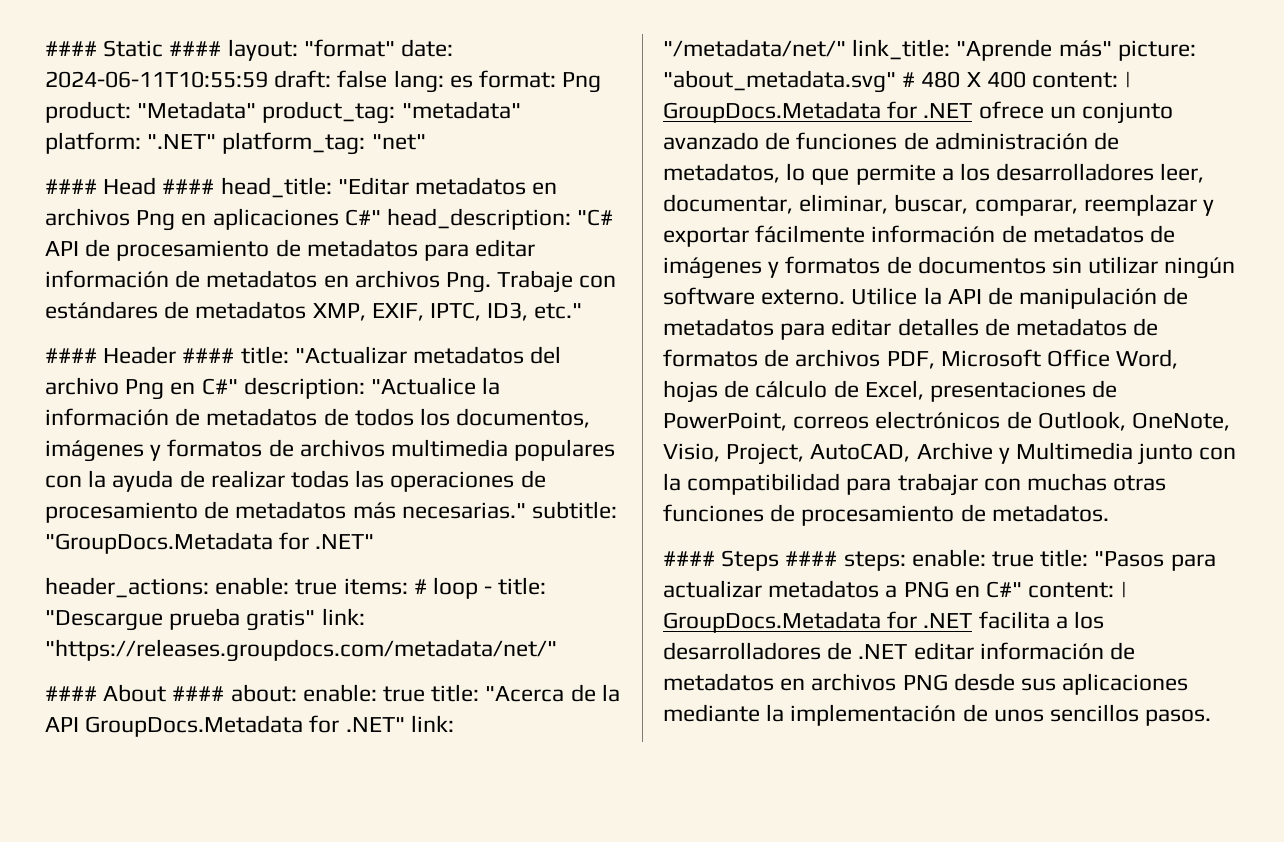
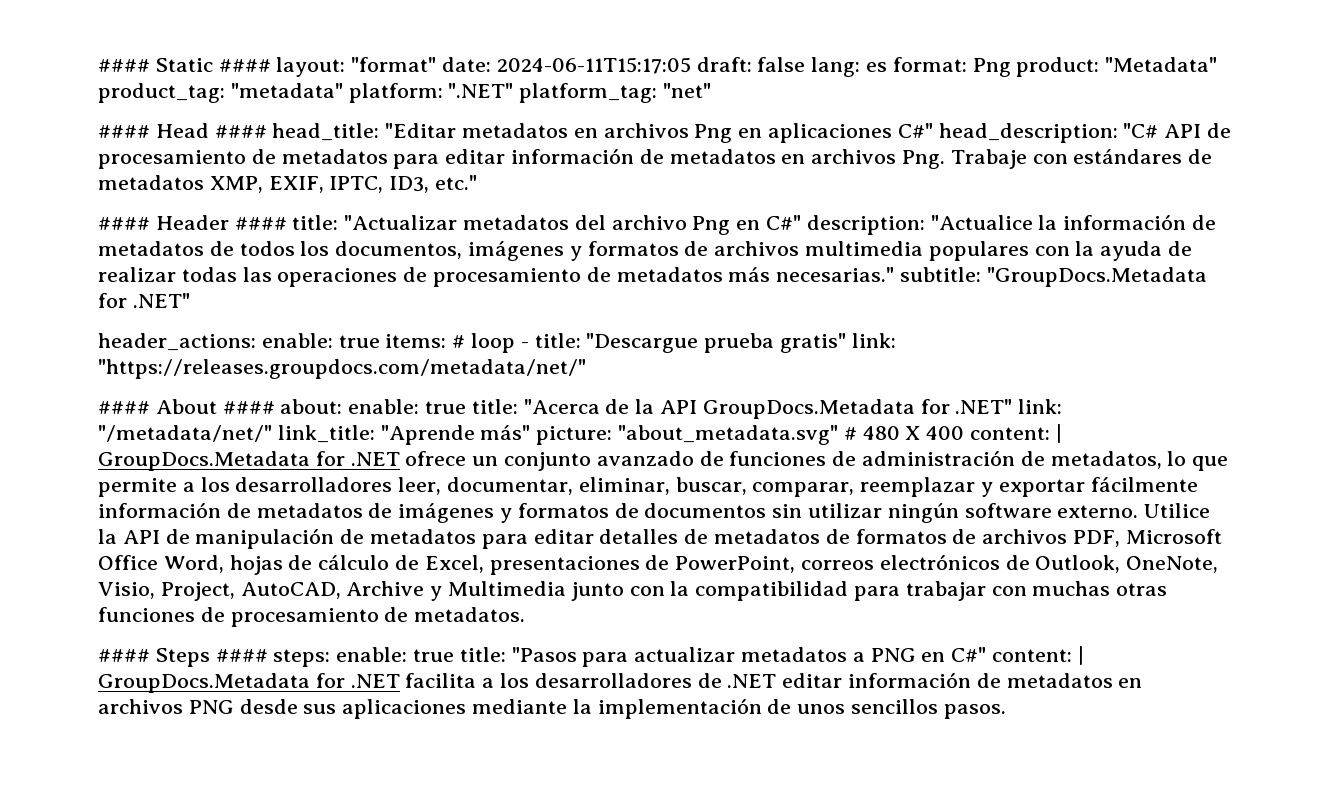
- #### Static #### layout: "format" date: 2024-06-11T10:55:59 draft: false lang: es format: Png product: "Metadata" product_tag: "metadata" platform: ".NET" platform_tag: "net"
+ #### Static #### layout: "format" date: 2024-06-11T15:17:05 draft: false lang: es format: Png product: "Metadata" product_tag: "metadata" platform: ".NET" platform_tag: "net"

